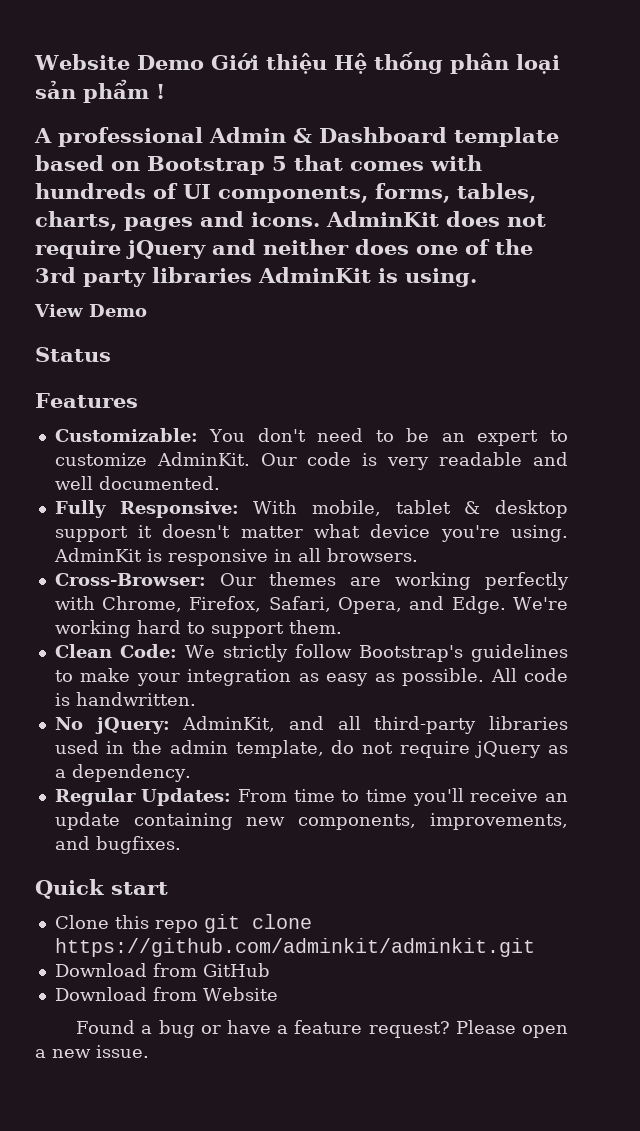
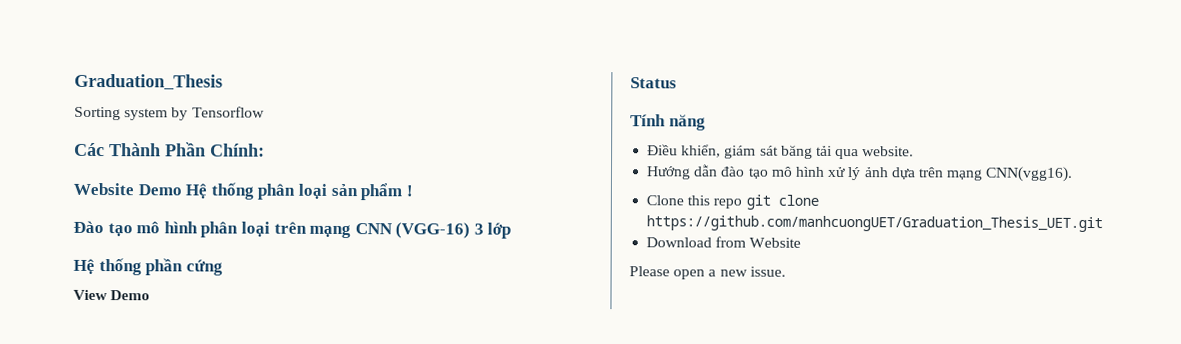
- Website Demo Giới thiệu Hệ thống phân loại sản phẩm !
+ Graduation_Thesis
+ Sorting system by Tensorflow
+ Các Thành Phần Chính:
+ Website Demo Hệ thống phân loại sản phẩm !
- A professional Admin & Dashboard template based on Bootstrap 5 that comes with hundreds of UI components, forms, tables, charts, pages and icons. AdminKit does not require jQuery and neither does one of the 3rd party libraries AdminKit is using.
+ Đào tạo mô hình phân loại trên mạng CNN (VGG-16) 3 lớp
+ Hệ thống phần cứng
  View Demo
  Status
- Features
- Customizable: You don't need to be an expert to customize AdminKit. Our code is very readable and well documented.
- Fully Responsive: With mobile, tablet & desktop support it doesn't matter what device you're using. AdminKit is responsive in all browsers.
- Cross-Browser: Our themes are working perfectly with Chrome, Firefox, Safari, Opera, and Edge. We're working hard to support them.
- Clean Code: We strictly follow Bootstrap's guidelines to make your integration as easy as possible. All code is handwritten.
- No jQuery: AdminKit, and all third-party libraries used in the admin template, do not require jQuery as a dependency.
- Regular Updates: From time to time you'll receive an update containing new components, improvements, and bugfixes.
- Quick start
+ Tính năng
+ Điều khiển, giám sát băng tải qua website.
+ Hướng dẫn đào tạo mô hình xử lý ảnh dựa trên mạng CNN(vgg16).
- Clone this repo git clone https://github.com/adminkit/adminkit.git
- Download from GitHub
+ Clone this repo git clone https://github.com/manhcuongUET/Graduation_Thesis_UET.git
- Found a bug or have a feature request?

